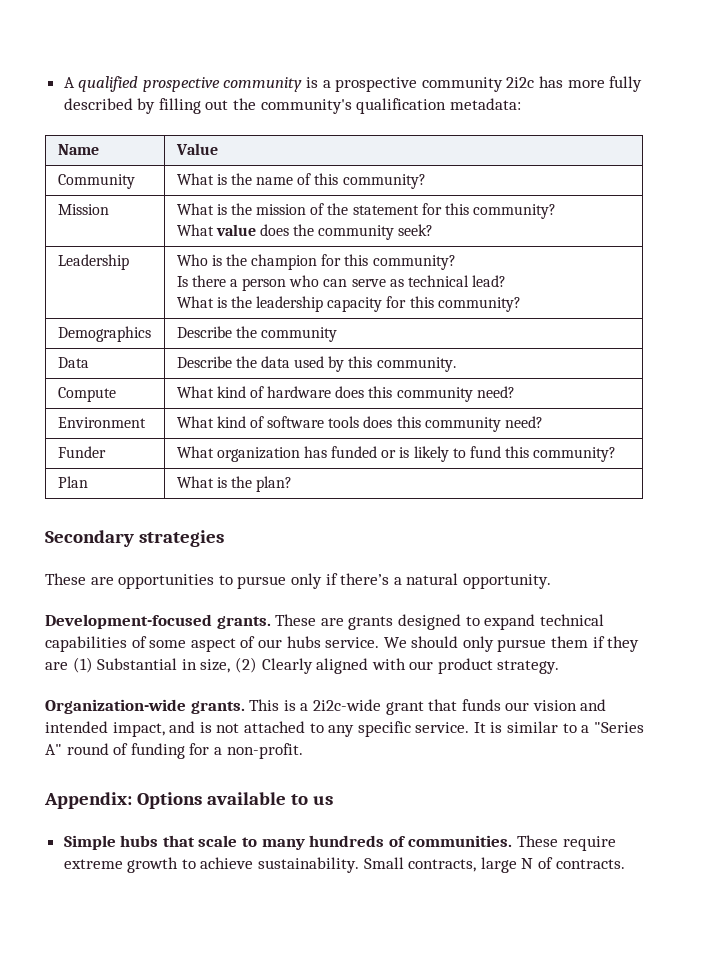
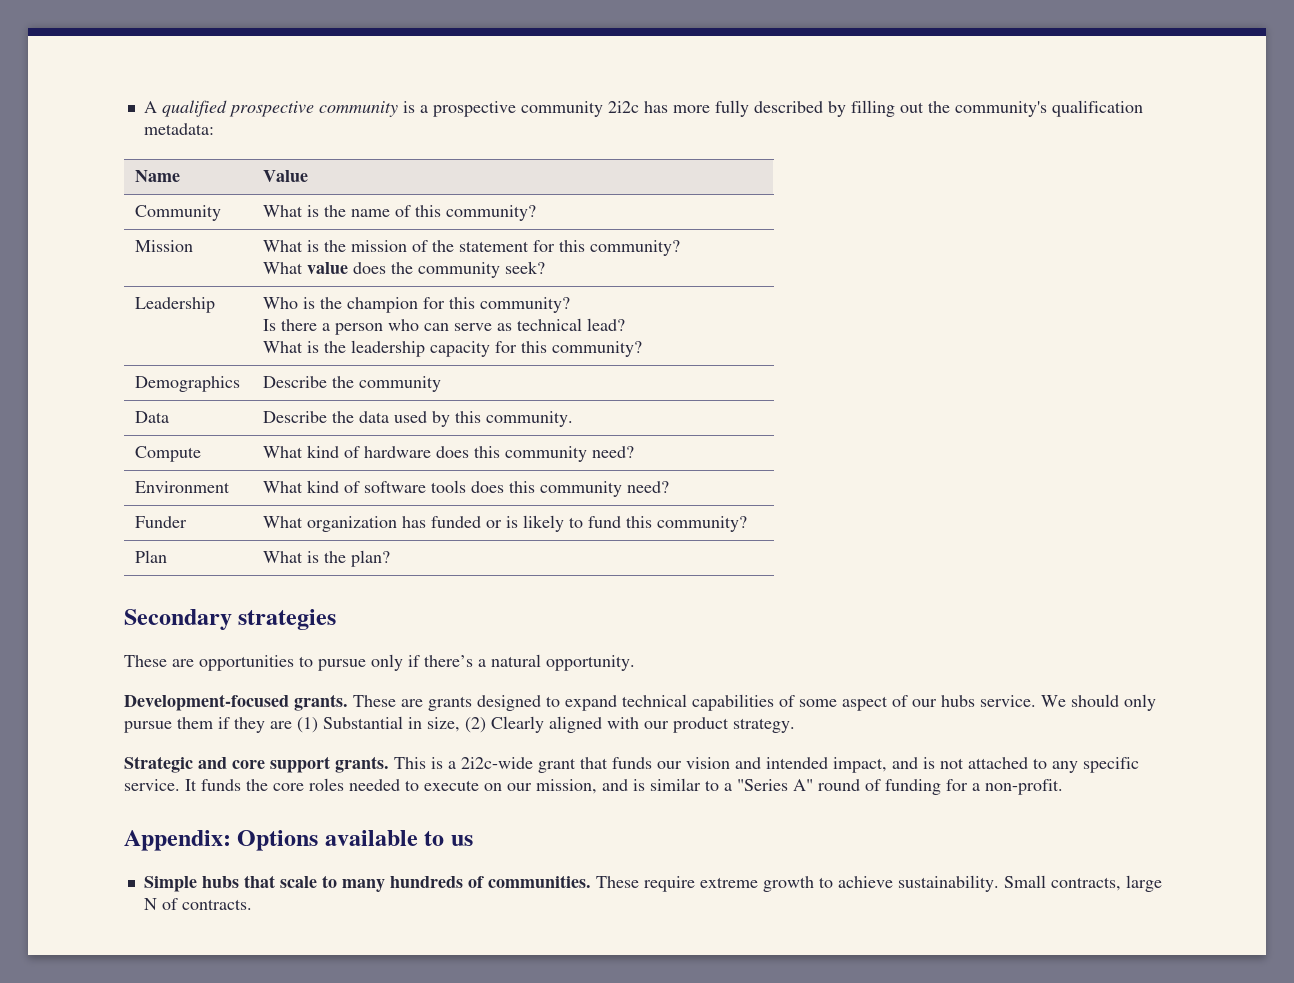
- Organization-wide grants.
+ Strategic and core support grants.
- It is similar to a "Series A" round of funding for a non-profit.
+ It funds the core roles needed to execute on our mission, and is similar to a "Series A" round of funding for a non-profit.

